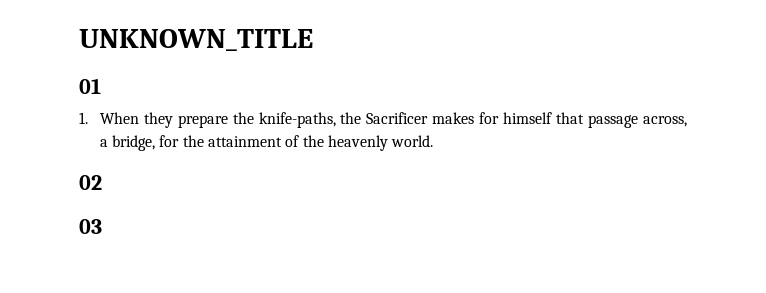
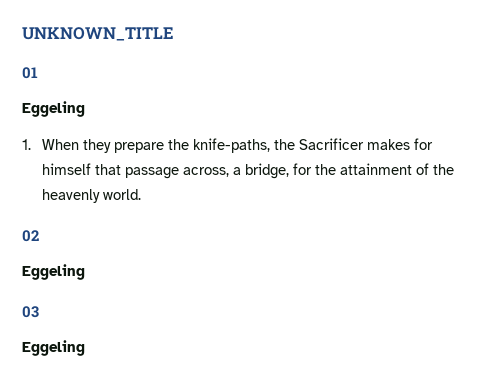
  01
+ Eggeling
  02
+ Eggeling
  03
+ Eggeling

